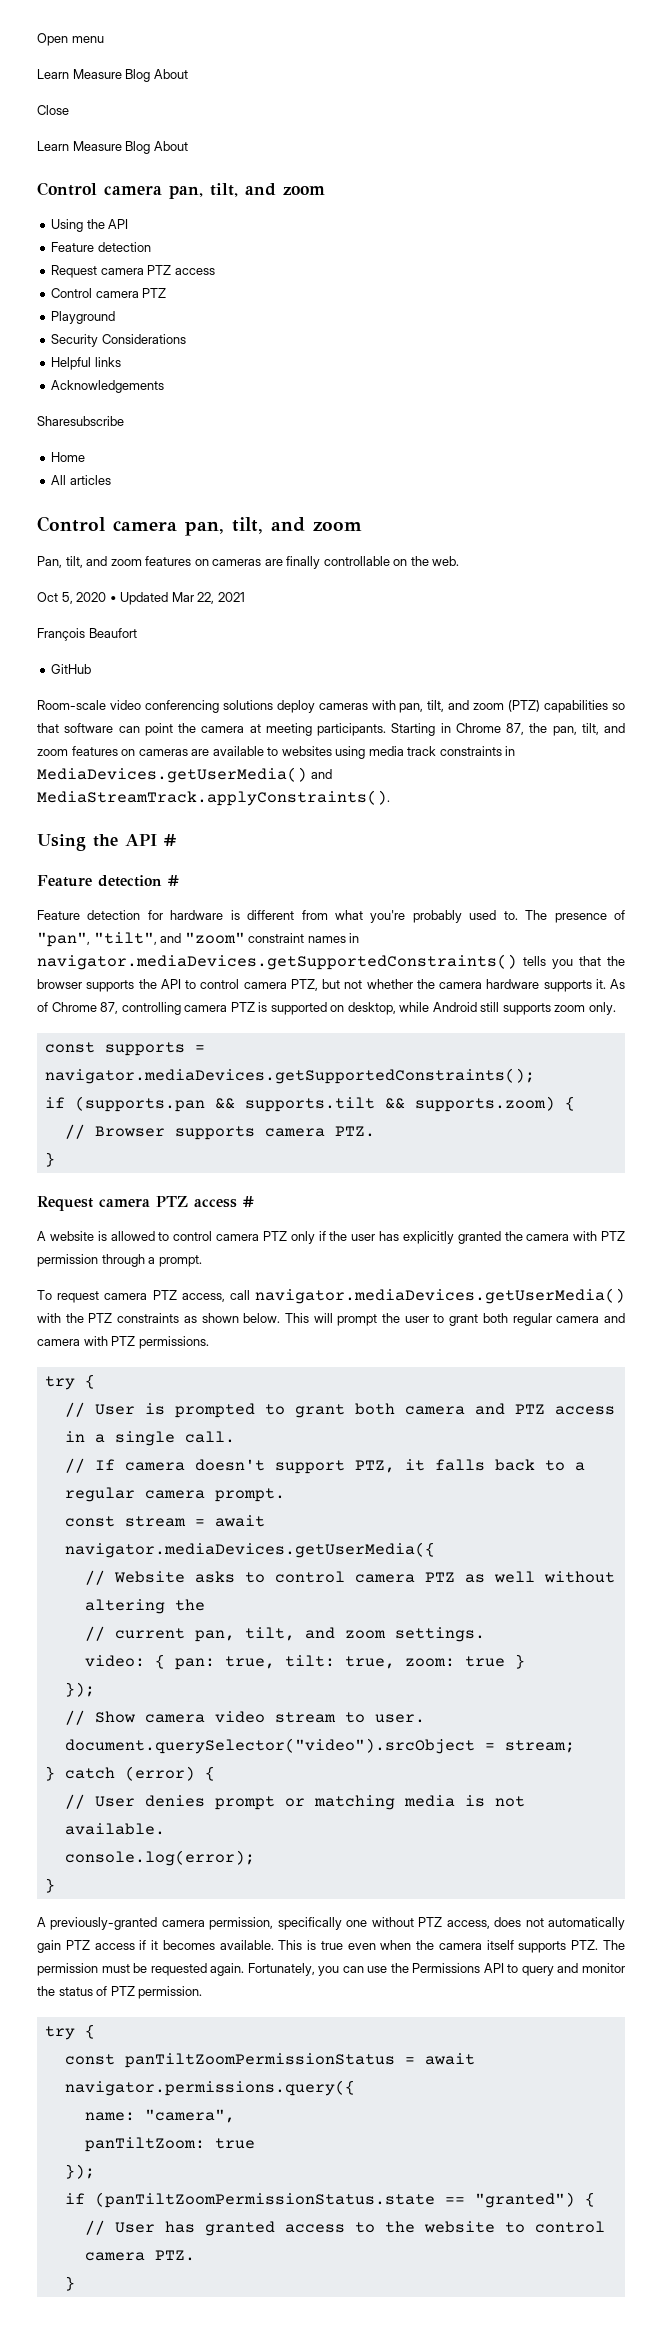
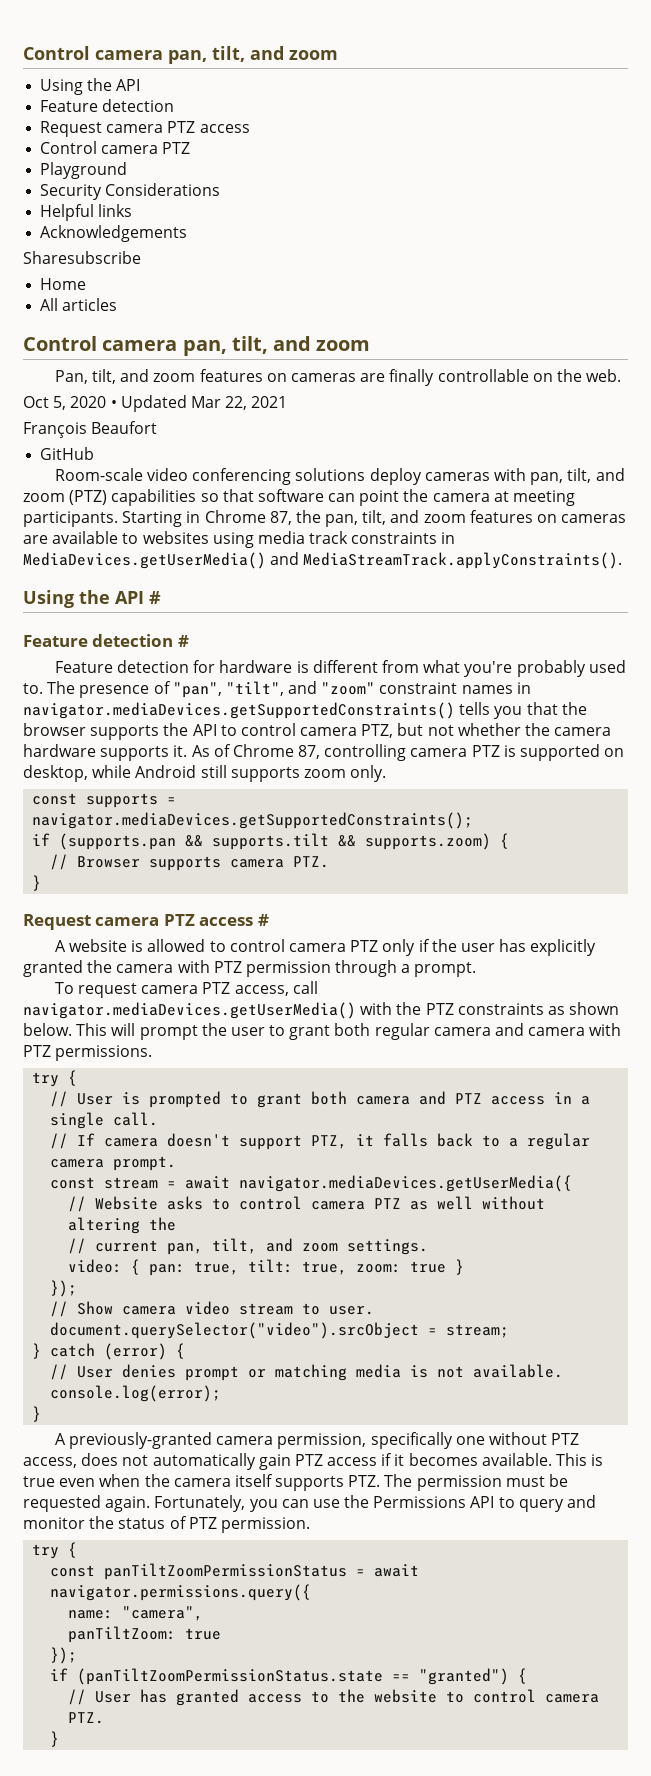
- Open menu
- Learn Measure Blog About
- Close
- Learn Measure Blog About

